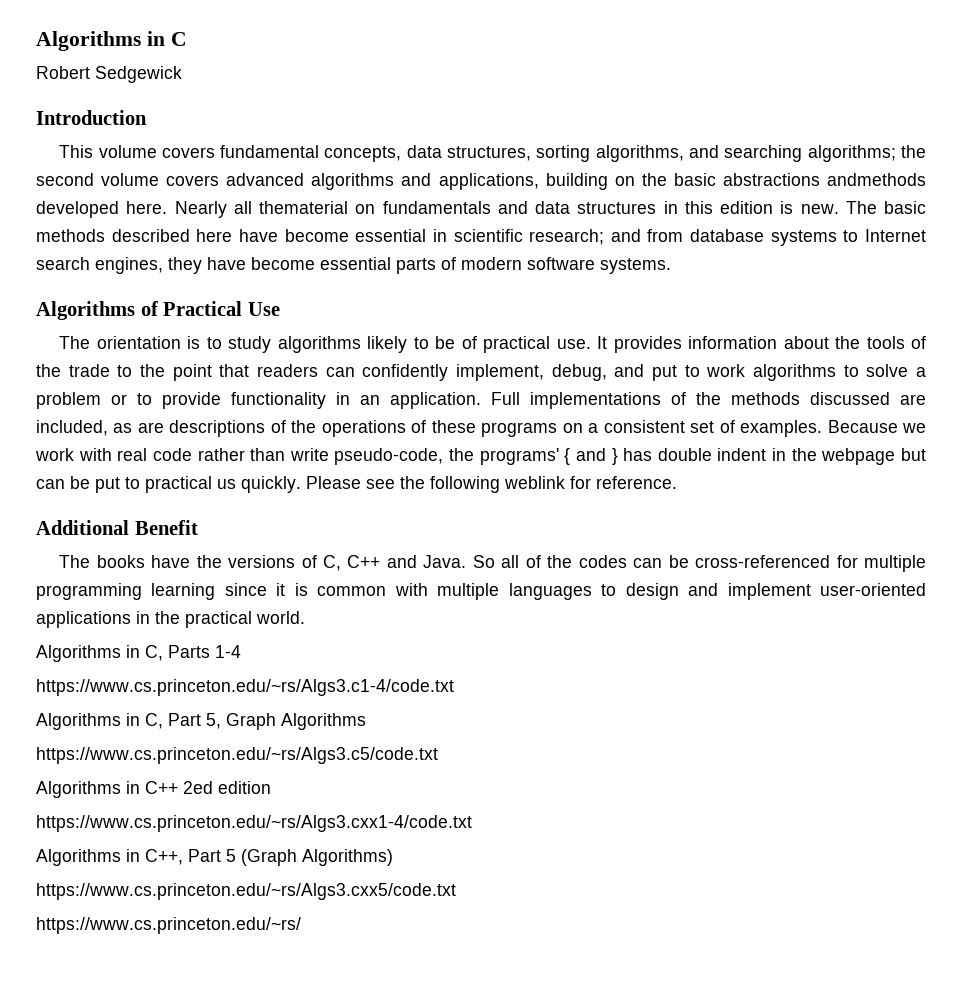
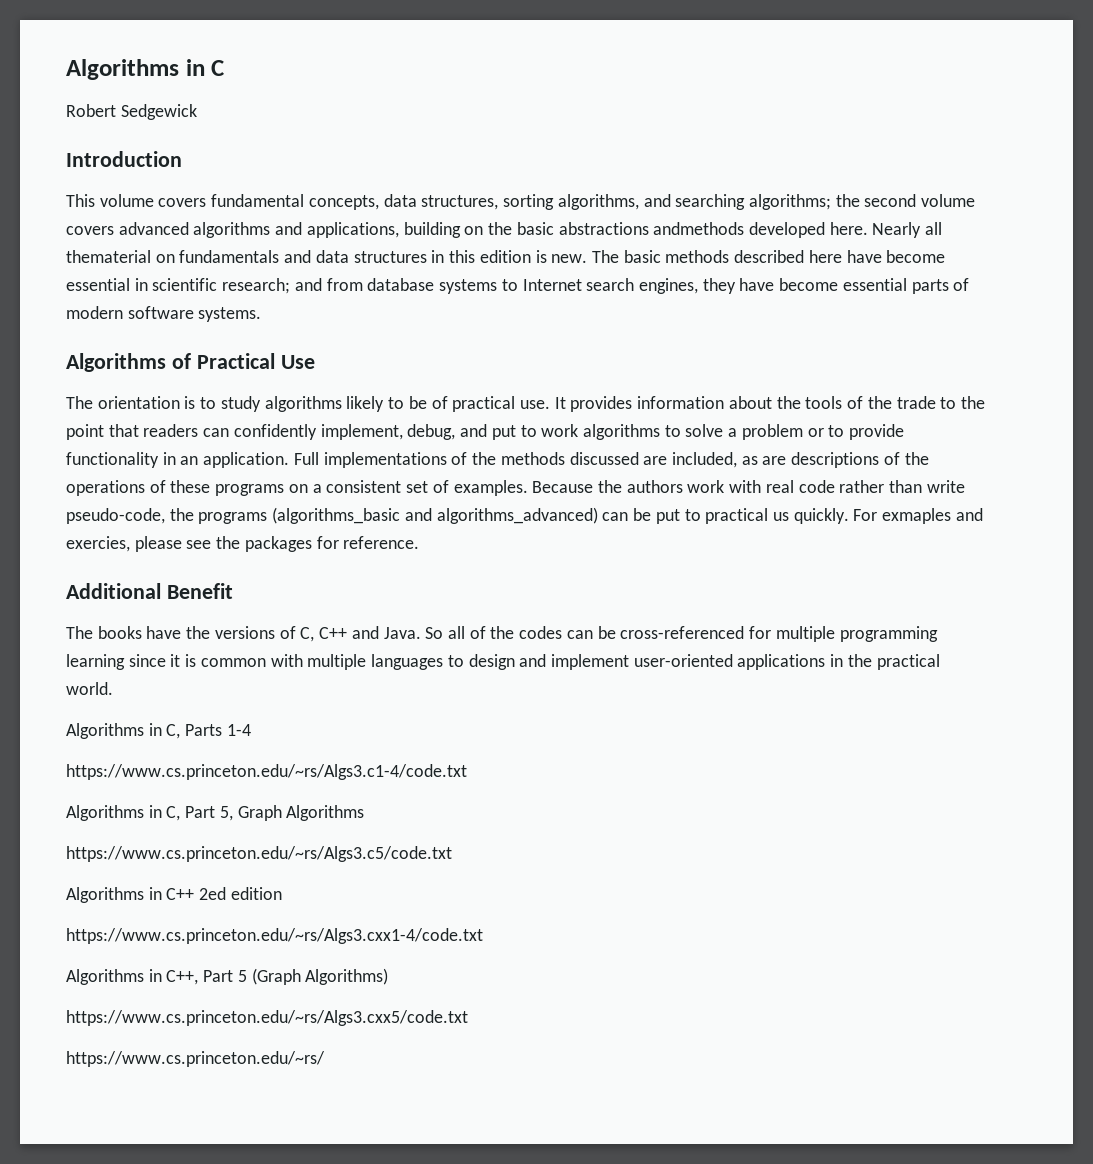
- Because we work with real code rather than write pseudo-code, the programs' { and } has double indent in the webpage but can be put to practical us quickly.
+ Because the authors work with real code rather than write pseudo-code, the programs (algorithms_basic and algorithms_advanced) can be put to practical us quickly.
- Please see the following weblink for reference.
+ For exmaples and exercies, please see the packages for reference.

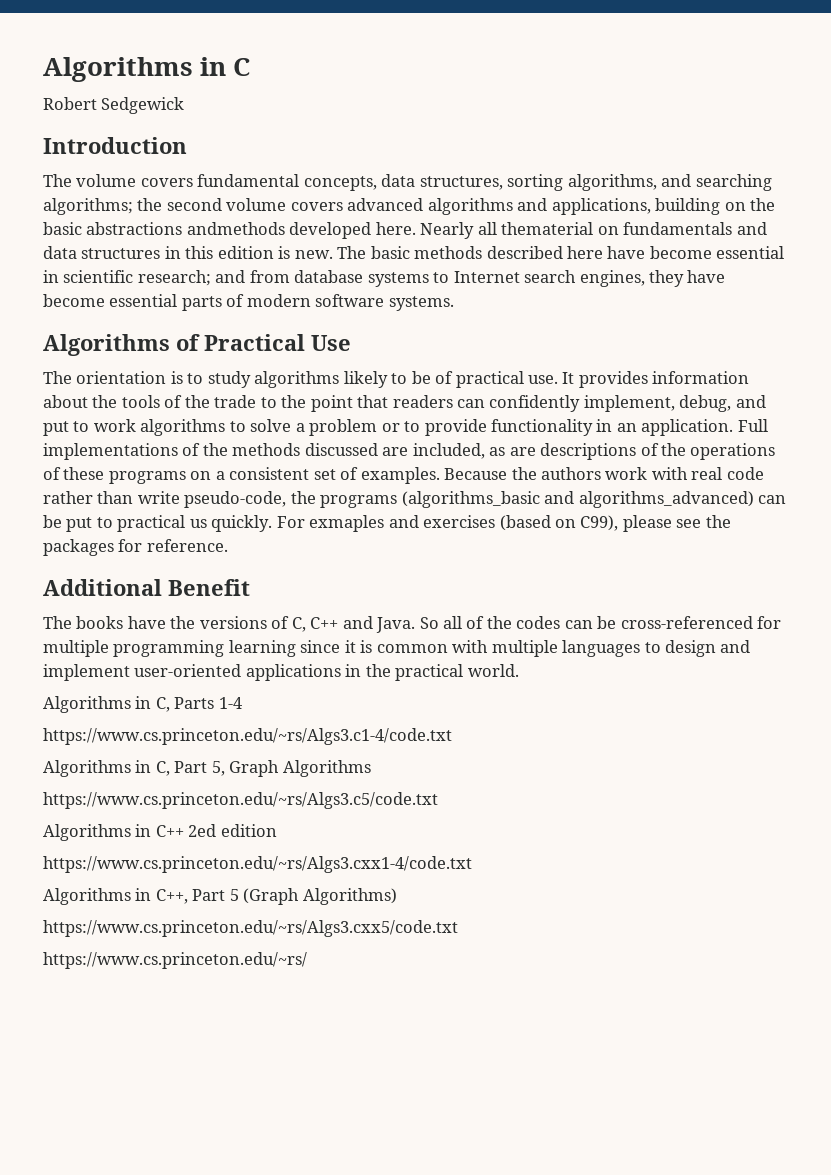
- This volume covers fundamental concepts, data structures, sorting algorithms, and searching algorithms; the second volume covers advanced algorithms and applications, building on the basic abstractions andmethods developed here.
+ The volume covers fundamental concepts, data structures, sorting algorithms, and searching algorithms; the second volume covers advanced algorithms and applications, building on the basic abstractions andmethods developed here.
- For exmaples and exercies, please see the packages for reference.
+ For exmaples and exercises (based on C99), please see the packages for reference.

